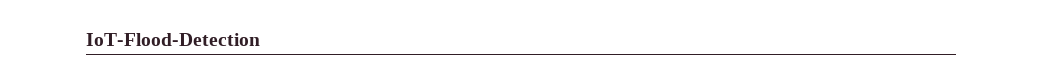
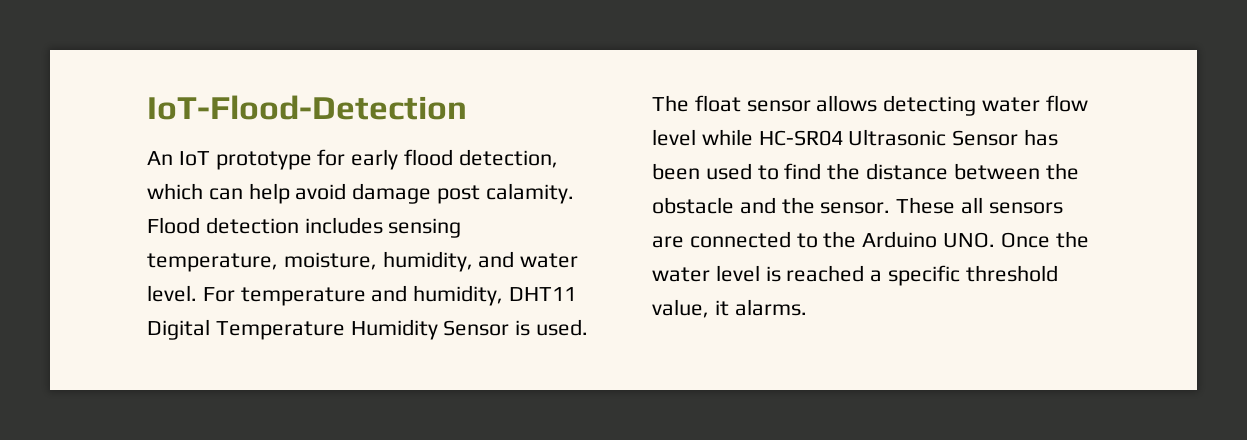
+ An IoT prototype for early flood detection, which can help avoid damage post calamity. Flood detection includes sensing temperature, moisture, humidity, and water level. For temperature and humidity, DHT11 Digital Temperature Humidity Sensor is used. The float sensor allows detecting water flow level while HC-SR04 Ultrasonic Sensor has been used to find the distance between the obstacle and the sensor. These all sensors are connected to the Arduino UNO. Once the water level is reached a specific threshold value, it alarms.

